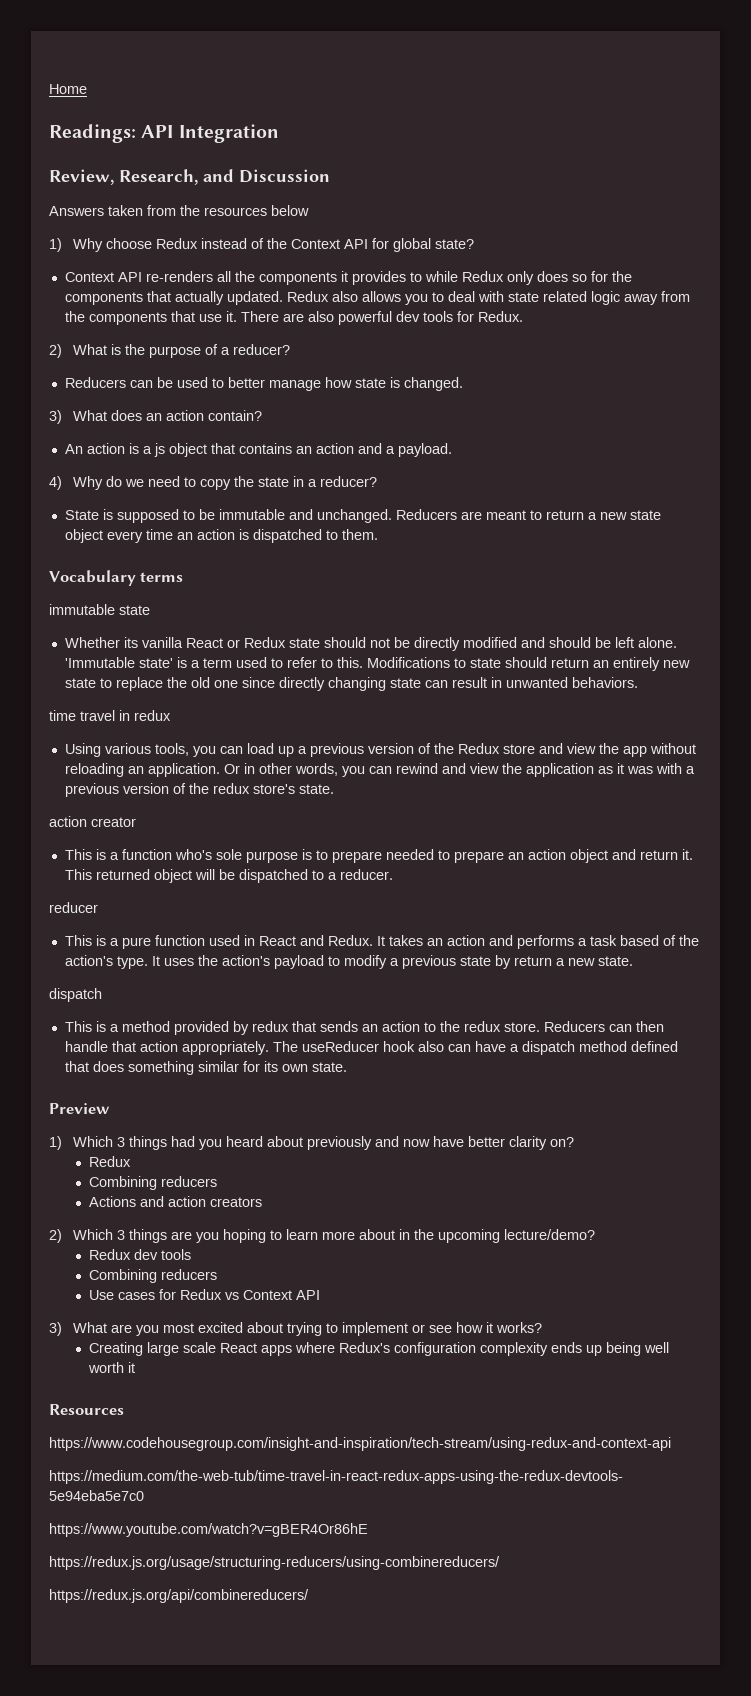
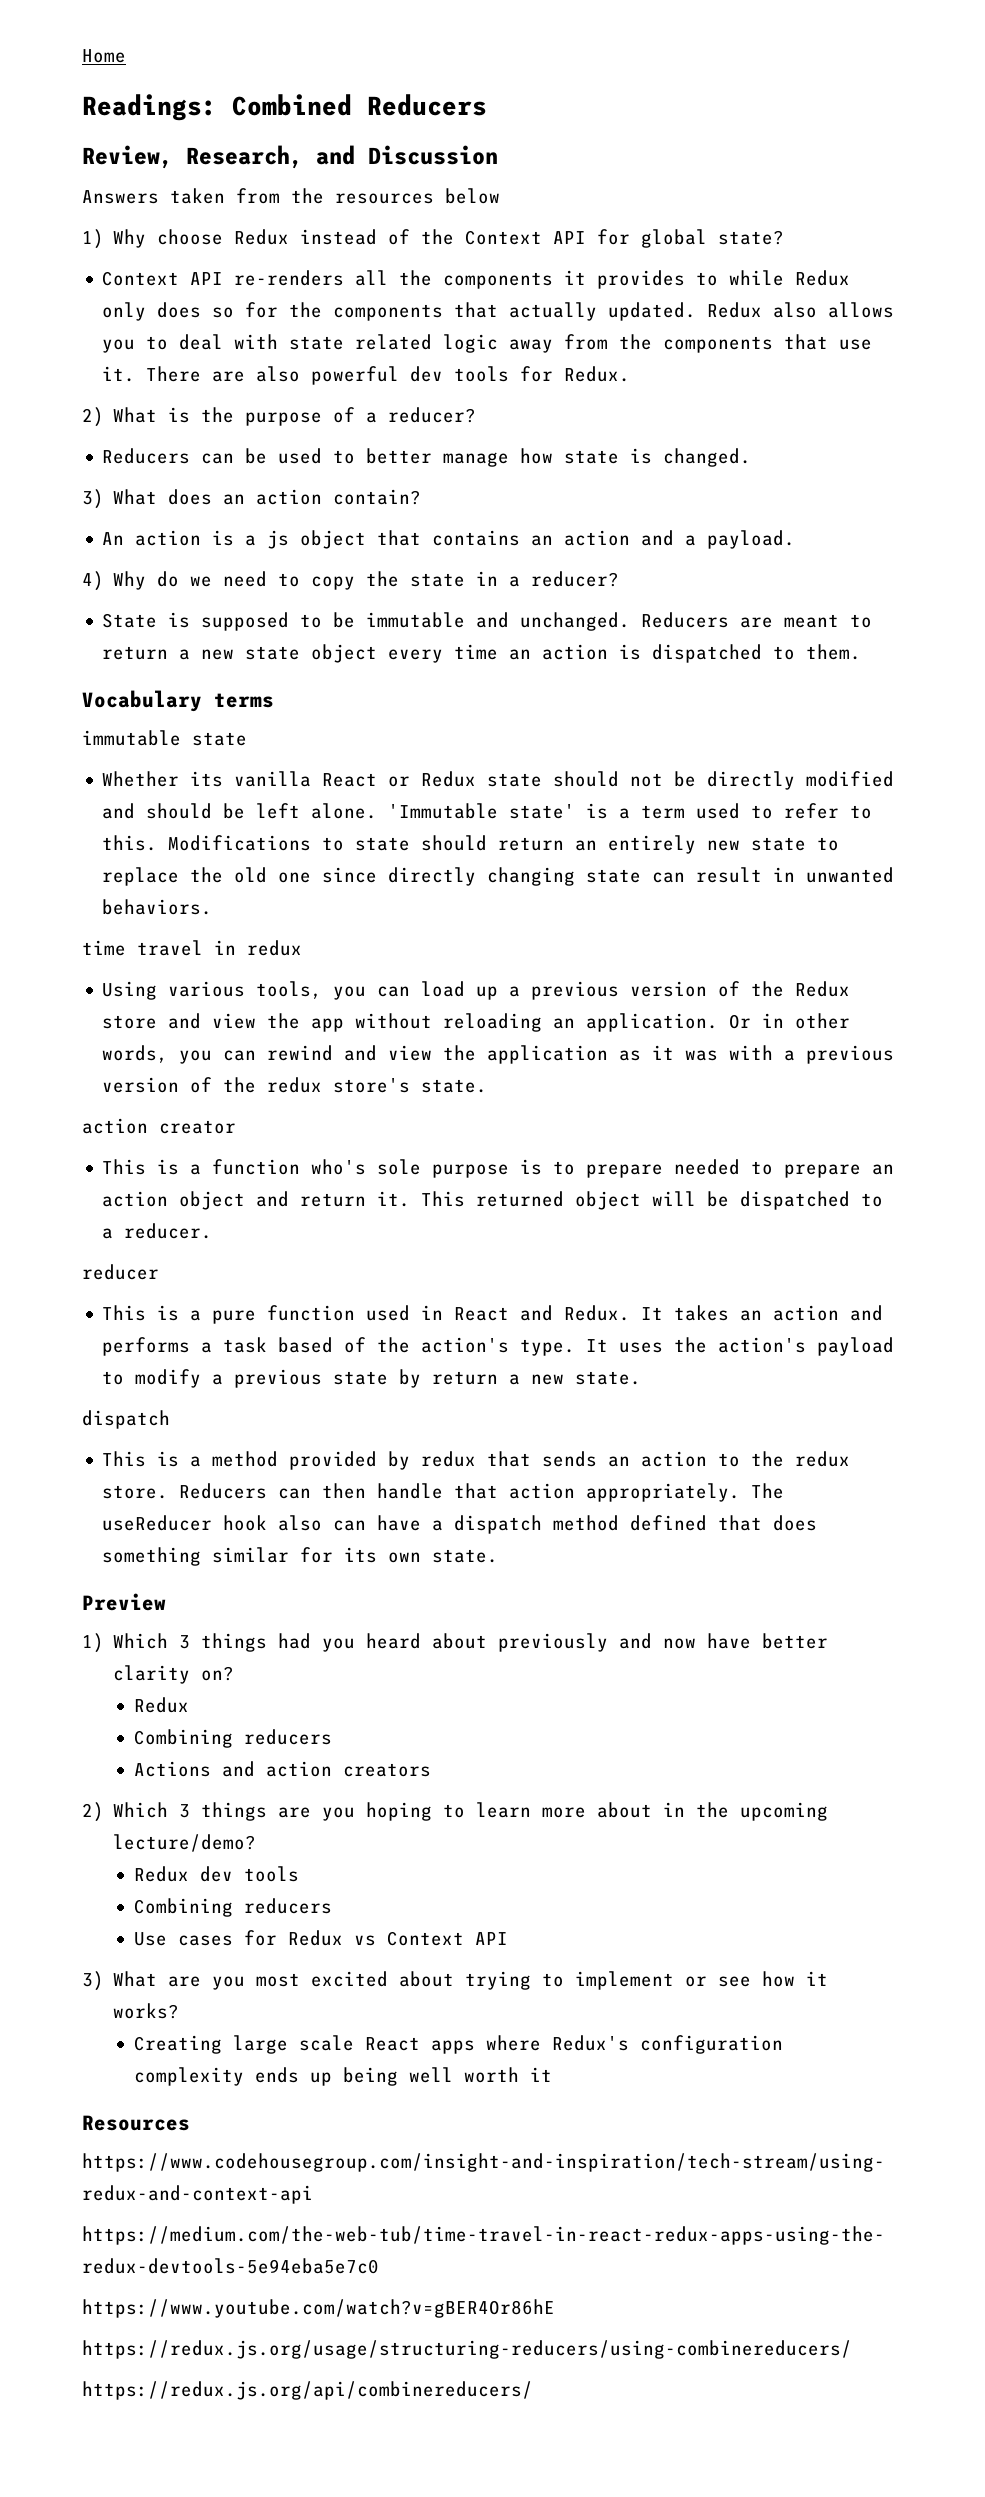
- Readings: API Integration
+ Readings: Combined Reducers

